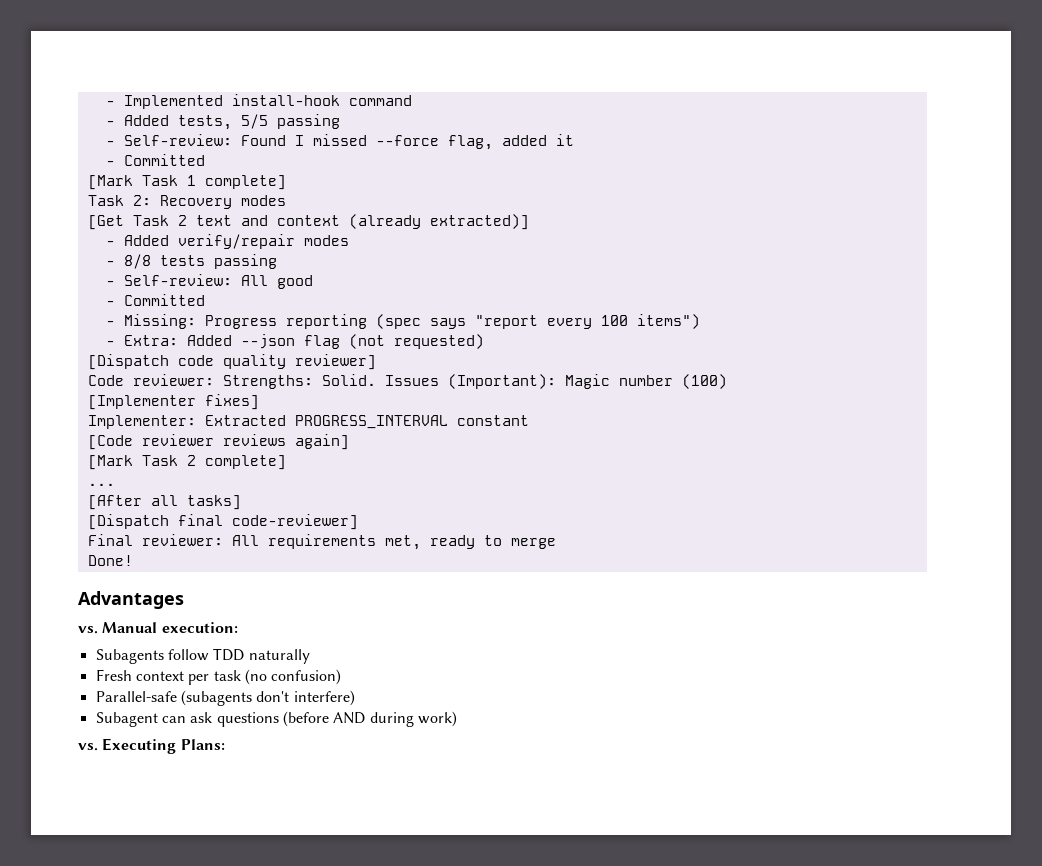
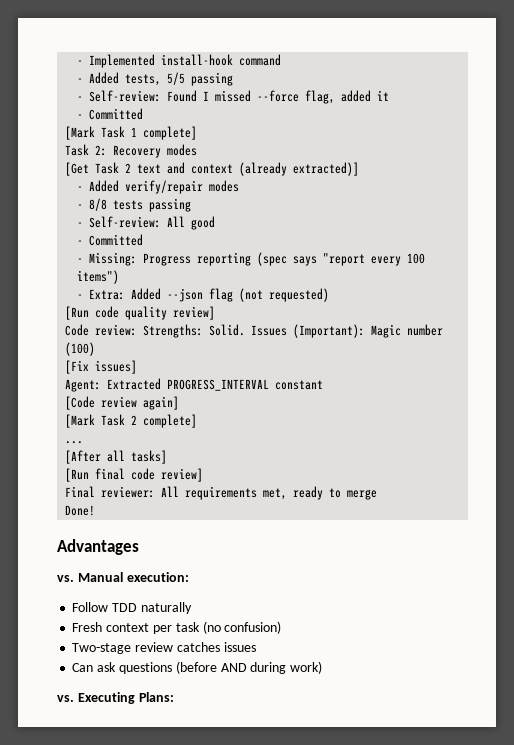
- [Dispatch code quality reviewer]
+ [Run code quality review]
- Code reviewer: Strengths: Solid.
+ Code review: Strengths: Solid.
- [Implementer fixes]
- Implementer: Extracted PROGRESS_INTERVAL constant
+ [Fix issues]
+ Agent: Extracted PROGRESS_INTERVAL constant
- [Code reviewer reviews again]
+ [Code review again]
- [Dispatch final code-reviewer]
+ [Run final code review]
- Subagents follow TDD naturally
+ Follow TDD naturally
- Parallel-safe (subagents don't interfere)
- Subagent can ask questions (before AND during work)
+ Two-stage review catches issues
+ Can ask questions (before AND during work)

